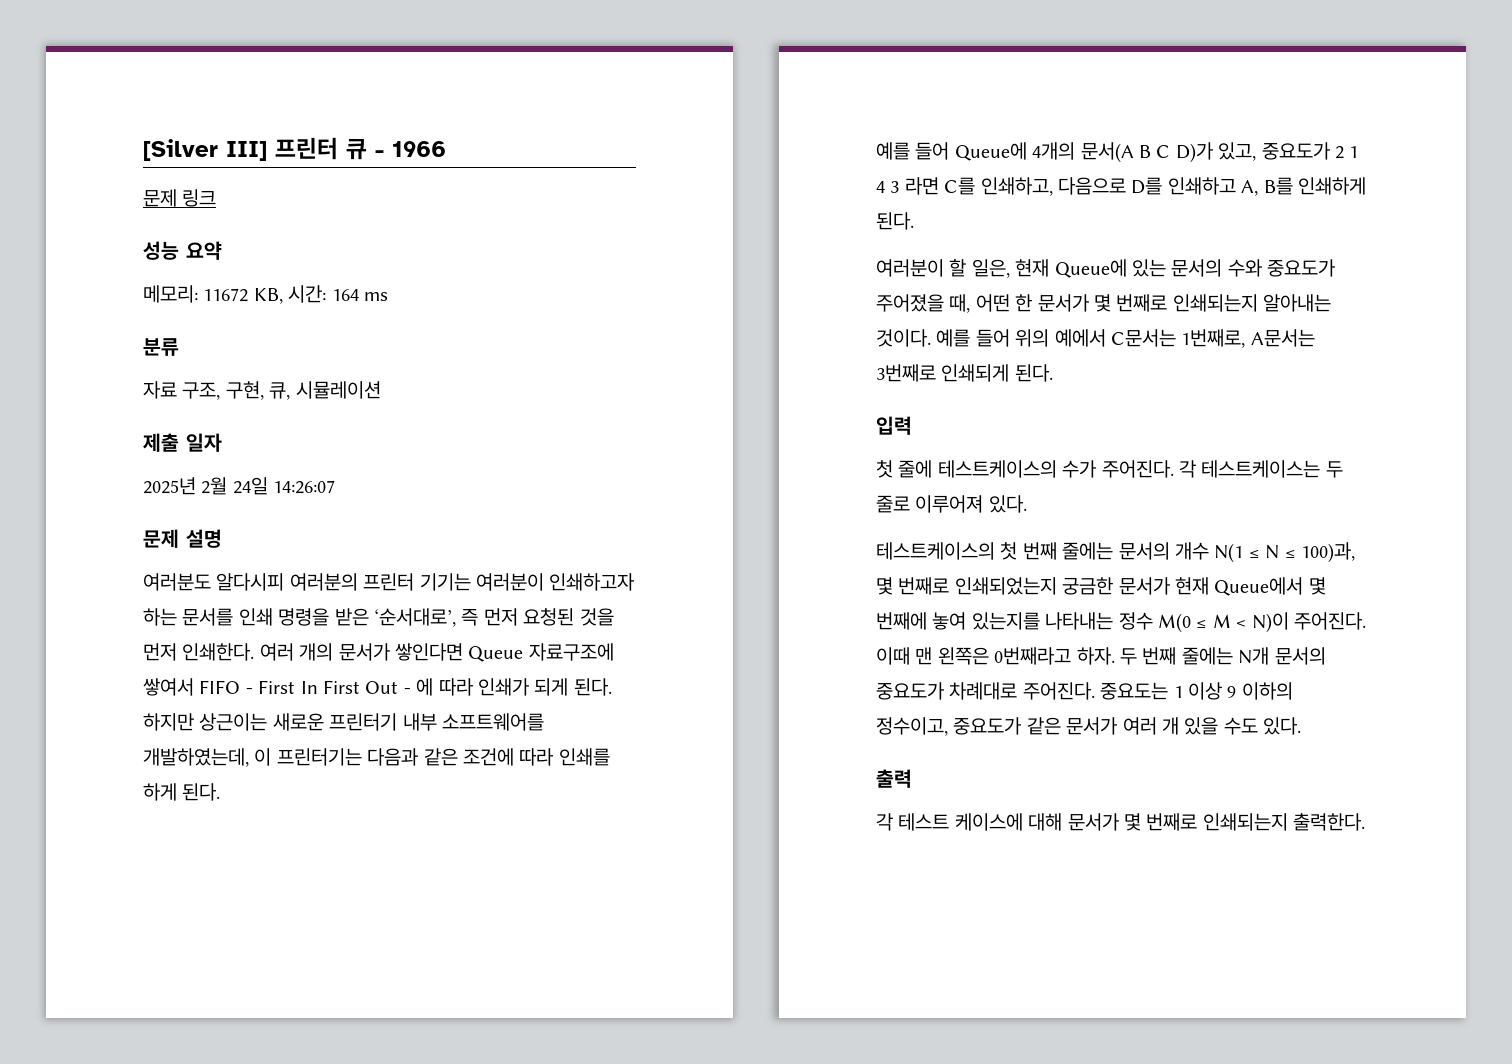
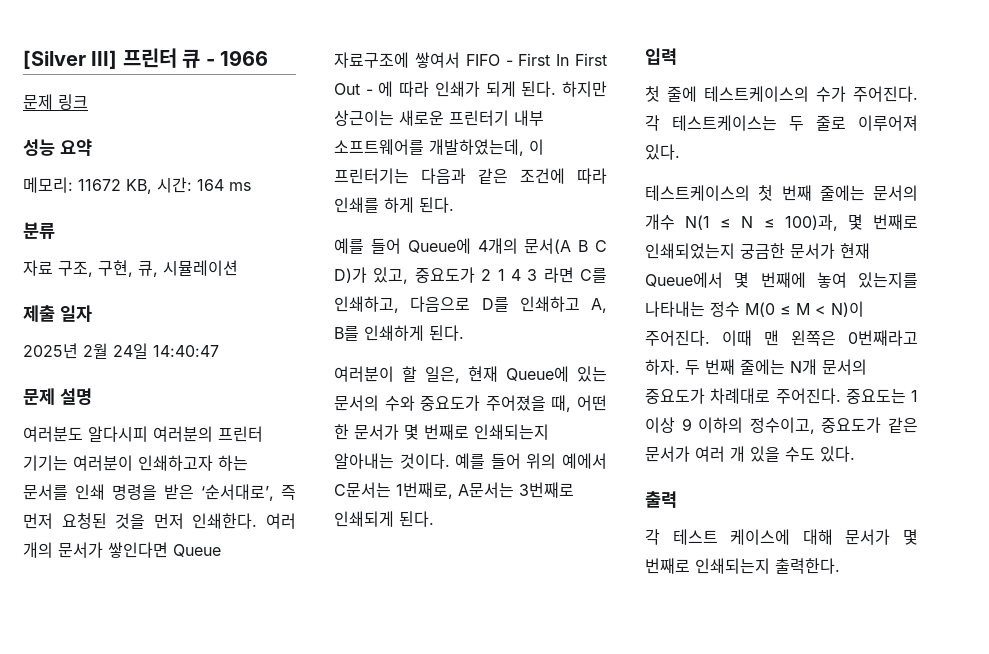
- 2025년 2월 24일 14:26:07
+ 2025년 2월 24일 14:40:47

